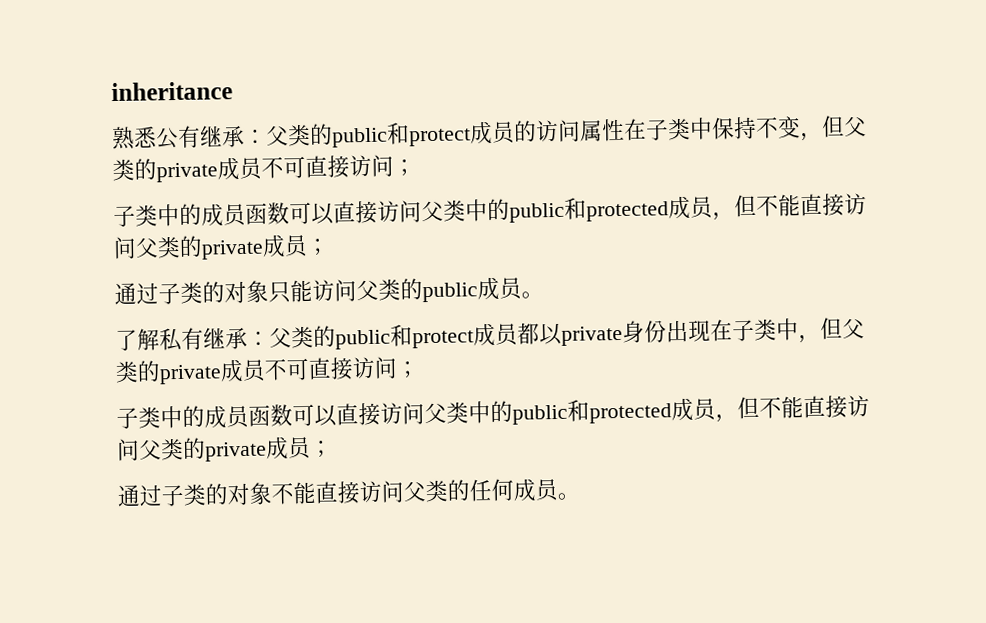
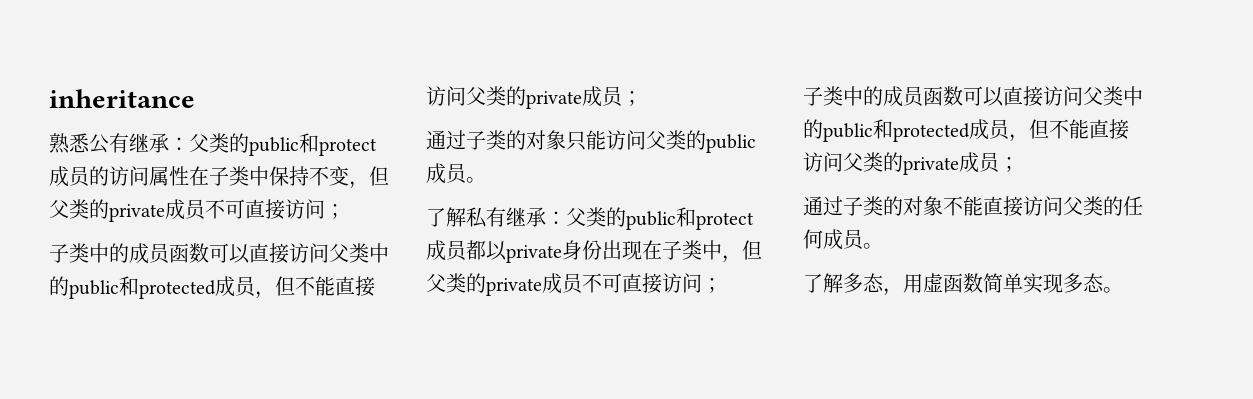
+ 了解多态，用虚函数简单实现多态。

